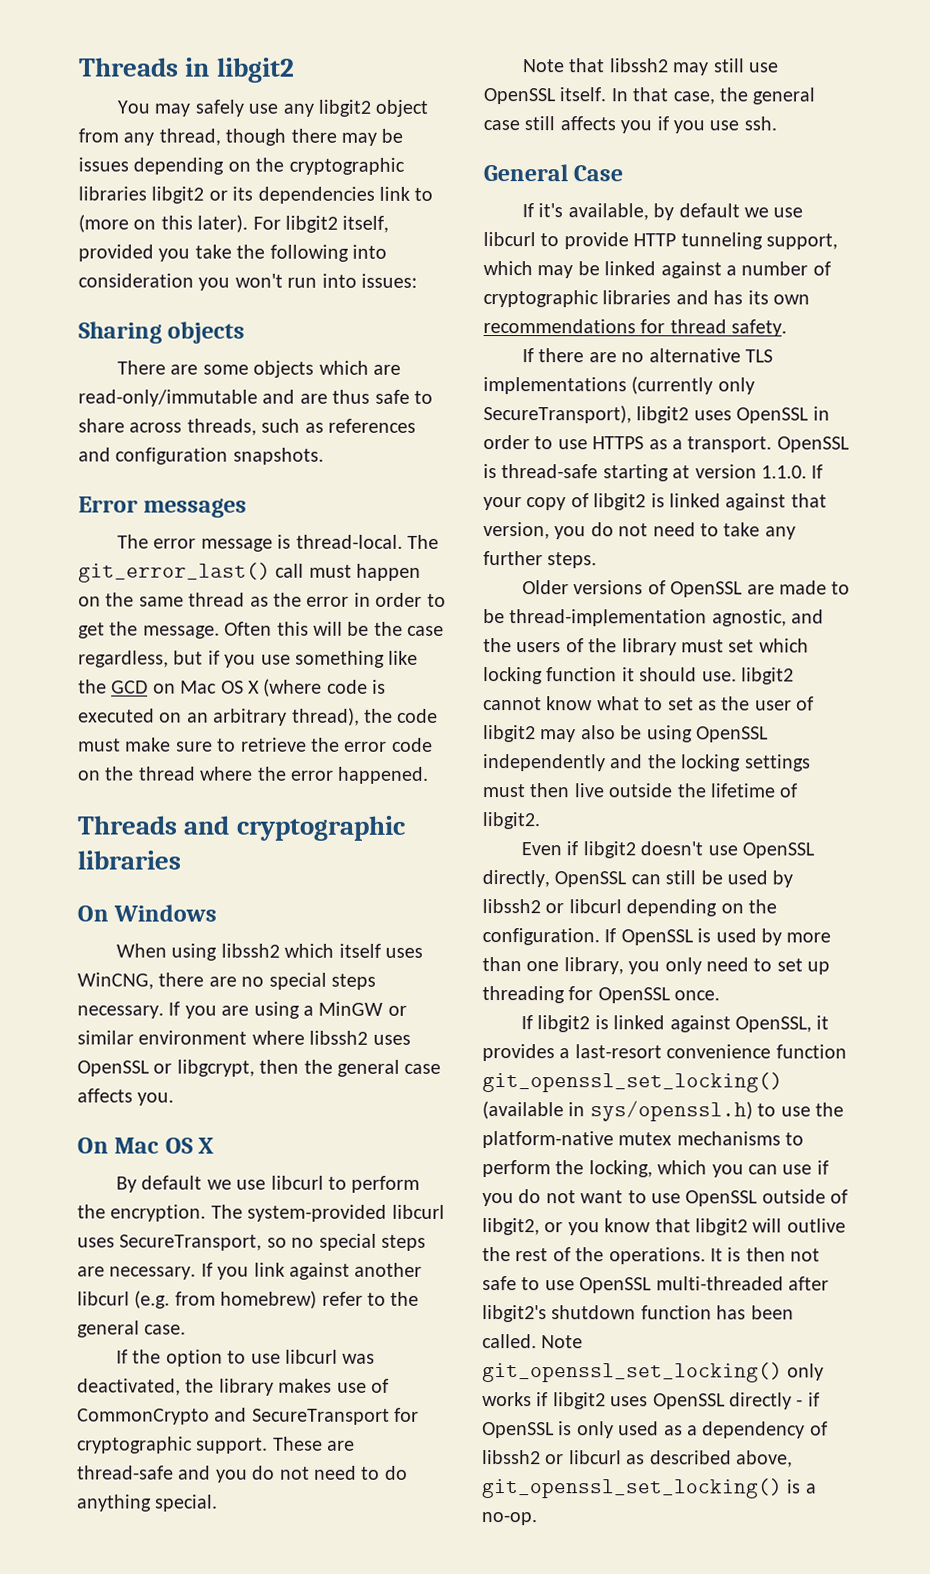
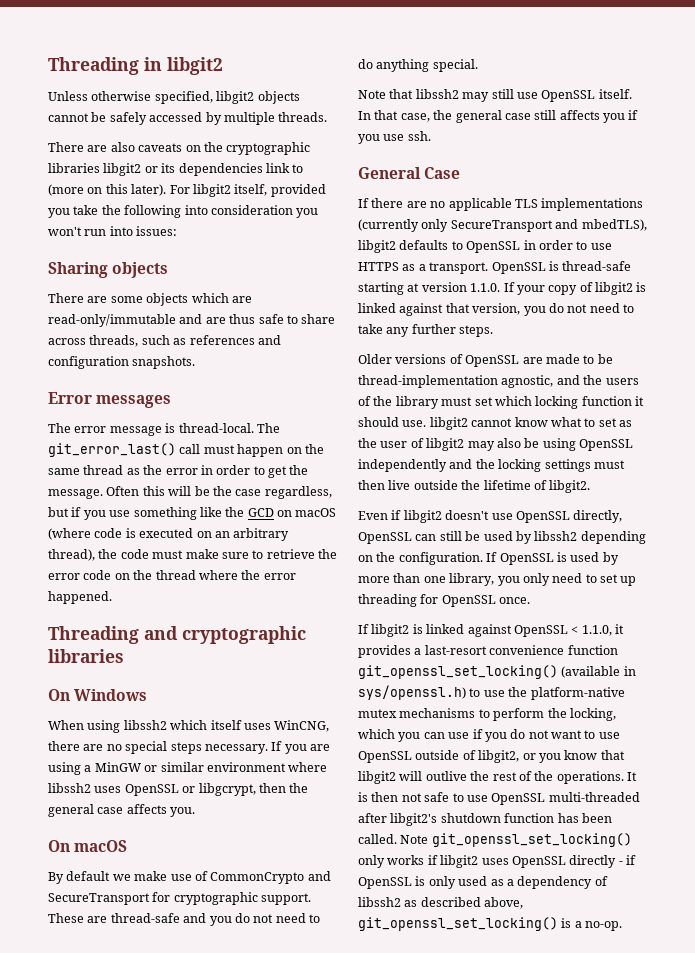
- Threads in libgit2
+ Threading in libgit2
- You may safely use any libgit2 object from any thread, though there may be issues depending on the cryptographic libraries libgit2 or its dependencies link to (more on this later).
+ Unless otherwise specified, libgit2 objects cannot be safely accessed by multiple threads.
+ There are also caveats on the cryptographic libraries libgit2 or its dependencies link to (more on this later).
- Often this will be the case regardless, but if you use something like the GCD on Mac OS X (where code is executed on an arbitrary thread), the code must make sure to retrieve the error code on the thread where the error happened.
+ Often this will be the case regardless, but if you use something like the GCD on macOS (where code is executed on an arbitrary thread), the code must make sure to retrieve the error code on the thread where the error happened.
- Threads and cryptographic libraries
+ Threading and cryptographic libraries
- On Mac OS X
+ On macOS
- By default we use libcurl to perform the encryption. The system-provided libcurl uses SecureTransport, so no special steps are necessary. If you link against another libcurl (e.g. from homebrew) refer to the general case.
- If the option to use libcurl was deactivated, the library makes use of CommonCrypto and SecureTransport for cryptographic support.
+ By default we make use of CommonCrypto and SecureTransport for cryptographic support.
- If it's available, by default we use libcurl to provide HTTP tunneling support, which may be linked against a number of cryptographic libraries and has its own recommendations for thread safety.
- If there are no alternative TLS implementations (currently only SecureTransport), libgit2 uses OpenSSL in order to use HTTPS as a transport.
+ If there are no applicable TLS implementations (currently only SecureTransport and mbedTLS), libgit2 defaults to OpenSSL in order to use HTTPS as a transport.
- Even if libgit2 doesn't use OpenSSL directly, OpenSSL can still be used by libssh2 or libcurl depending on the configuration.
+ Even if libgit2 doesn't use OpenSSL directly, OpenSSL can still be used by libssh2 depending on the configuration.
- If libgit2 is linked against OpenSSL, it provides a last-resort convenience function git_openssl_set_locking() (available in sys/openssl.h) to use the platform-native mutex mechanisms to perform the locking, which you can use if you do not want to use OpenSSL outside of libgit2, or you know that libgit2 will outlive the rest of the operations.
+ If libgit2 is linked against OpenSSL < 1.1.0, it provides a last-resort convenience function git_openssl_set_locking() (available in sys/openssl.h) to use the platform-native mutex mechanisms to perform the locking, which you can use if you do not want to use OpenSSL outside of libgit2, or you know that libgit2 will outlive the rest of the operations.
- Note git_openssl_set_locking() only works if libgit2 uses OpenSSL directly - if OpenSSL is only used as a dependency of libssh2 or libcurl as described above, git_openssl_set_locking() is a no-op.
+ Note git_openssl_set_locking() only works if libgit2 uses OpenSSL directly - if OpenSSL is only used as a dependency of libssh2 as described above, git_openssl_set_locking() is a no-op.

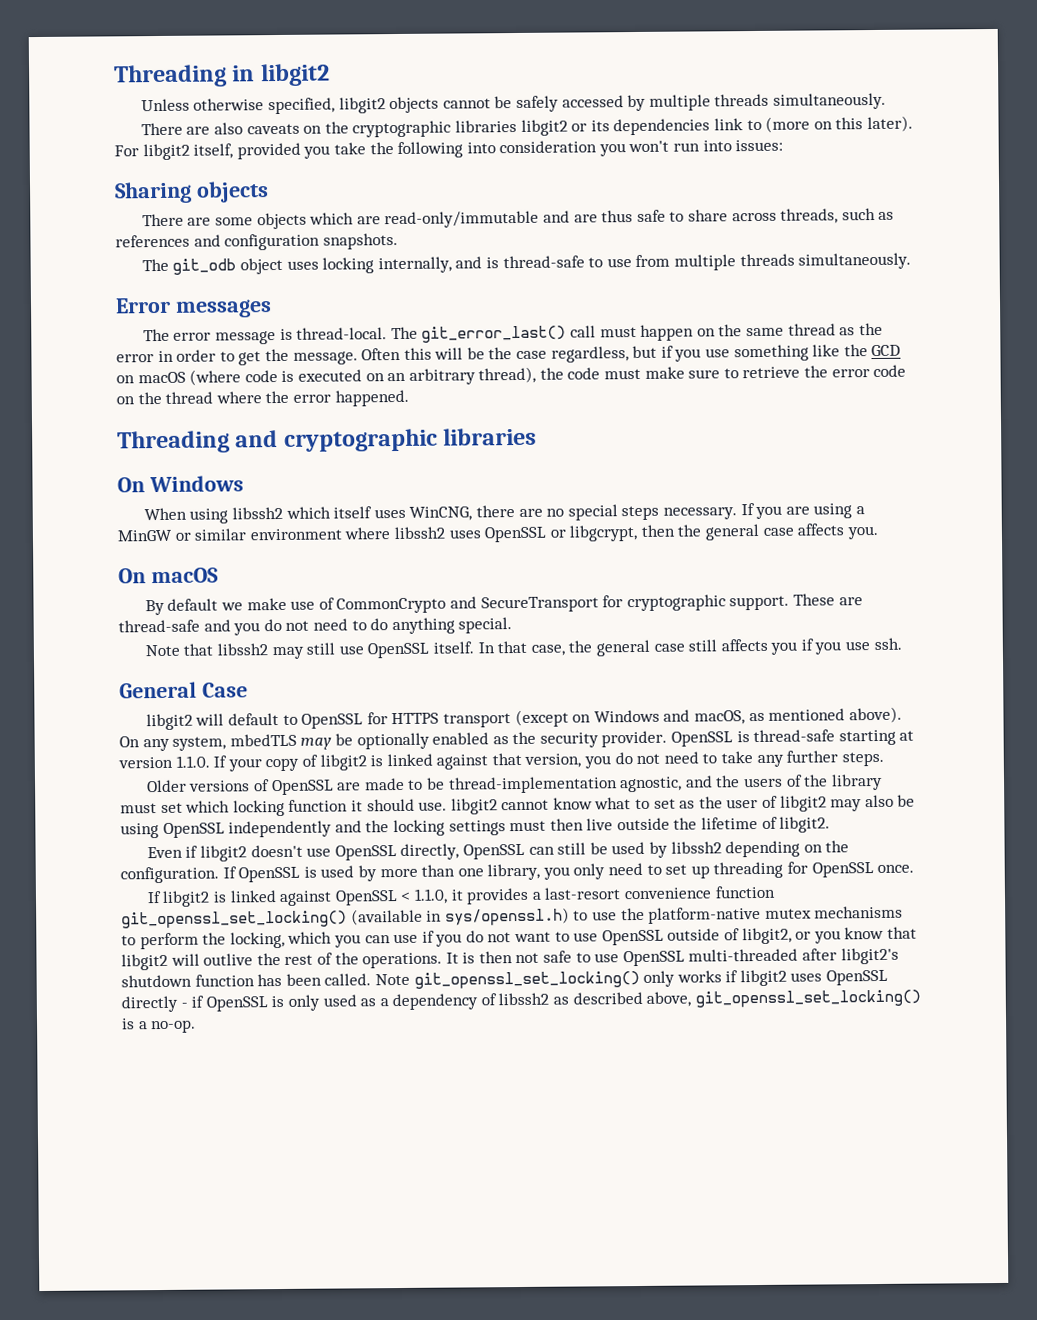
- Unless otherwise specified, libgit2 objects cannot be safely accessed by multiple threads.
+ Unless otherwise specified, libgit2 objects cannot be safely accessed by multiple threads simultaneously.
+ The git_odb object uses locking internally, and is thread-safe to use from multiple threads simultaneously.
- If there are no applicable TLS implementations (currently only SecureTransport and mbedTLS), libgit2 defaults to OpenSSL in order to use HTTPS as a transport.
+ libgit2 will default to OpenSSL for HTTPS transport (except on Windows and macOS, as mentioned above). On any system, mbedTLS may be optionally enabled as the security provider.

